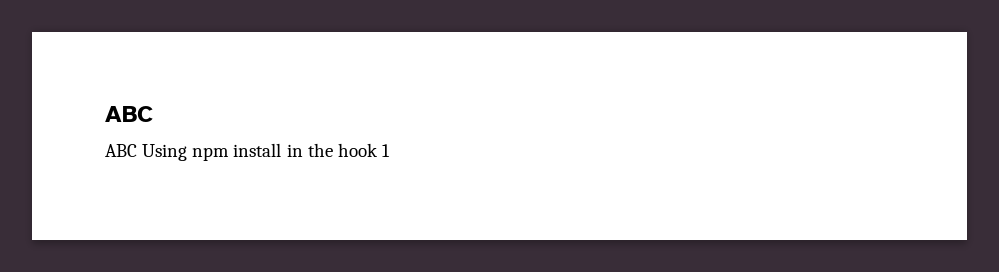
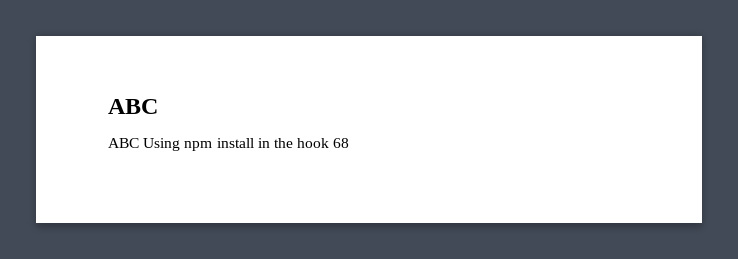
- ABC Using npm install in the hook 1
+ ABC Using npm install in the hook 68

